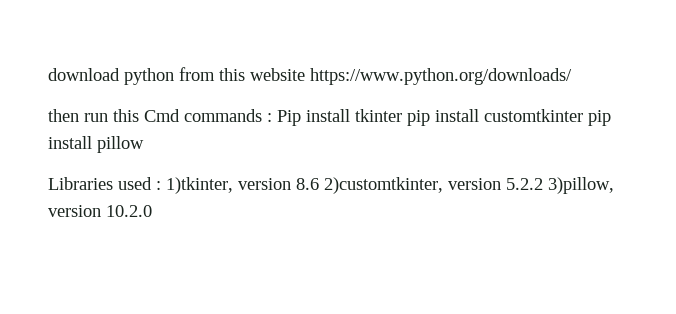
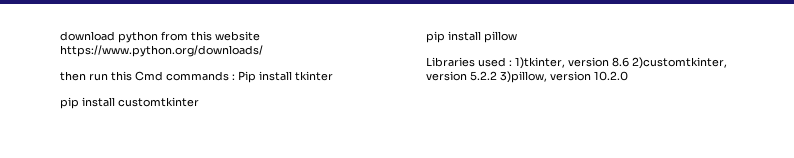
- then run this Cmd commands : Pip install tkinter pip install customtkinter pip install pillow
+ then run this Cmd commands : Pip install tkinter
+ pip install customtkinter
+ pip install pillow

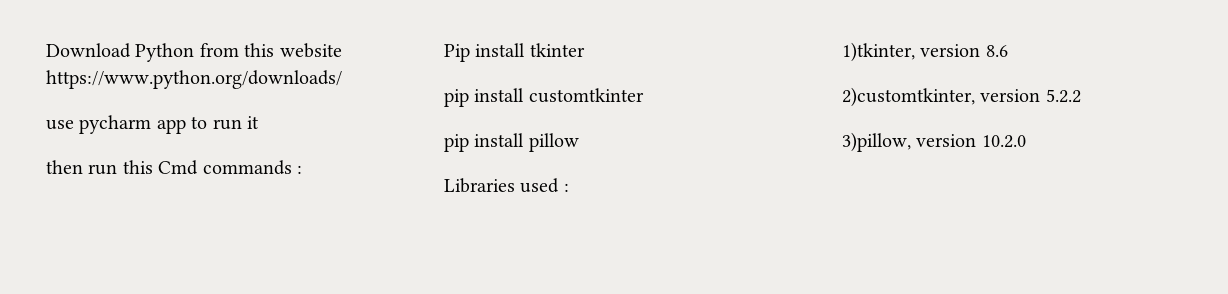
- download python from this website https://www.python.org/downloads/
+ Download Python from this website https://www.python.org/downloads/
+ use pycharm app to run it
- then run this Cmd commands : Pip install tkinter
+ then run this Cmd commands :
+ Pip install tkinter
- Libraries used : 1)tkinter, version 8.6 2)customtkinter, version 5.2.2 3)pillow, version 10.2.0
+ Libraries used :
+ 1)tkinter, version 8.6
+ 2)customtkinter, version 5.2.2
+ 3)pillow, version 10.2.0

